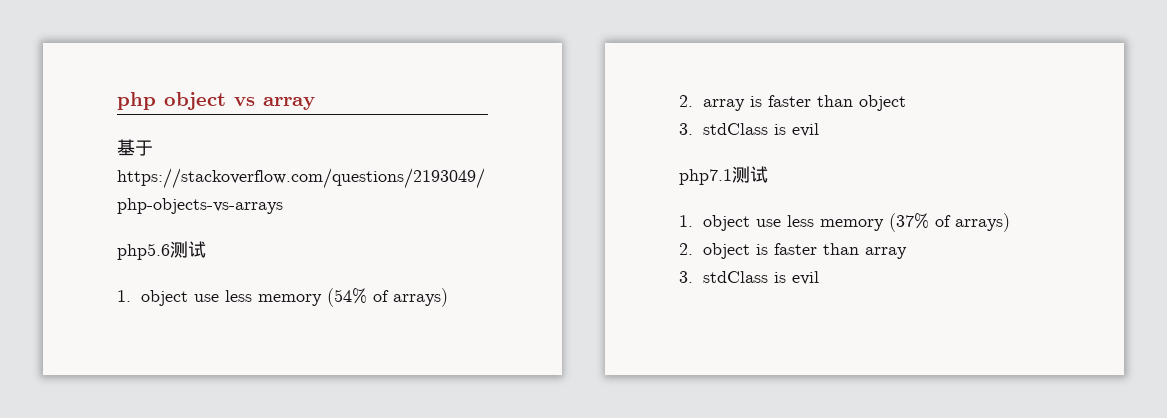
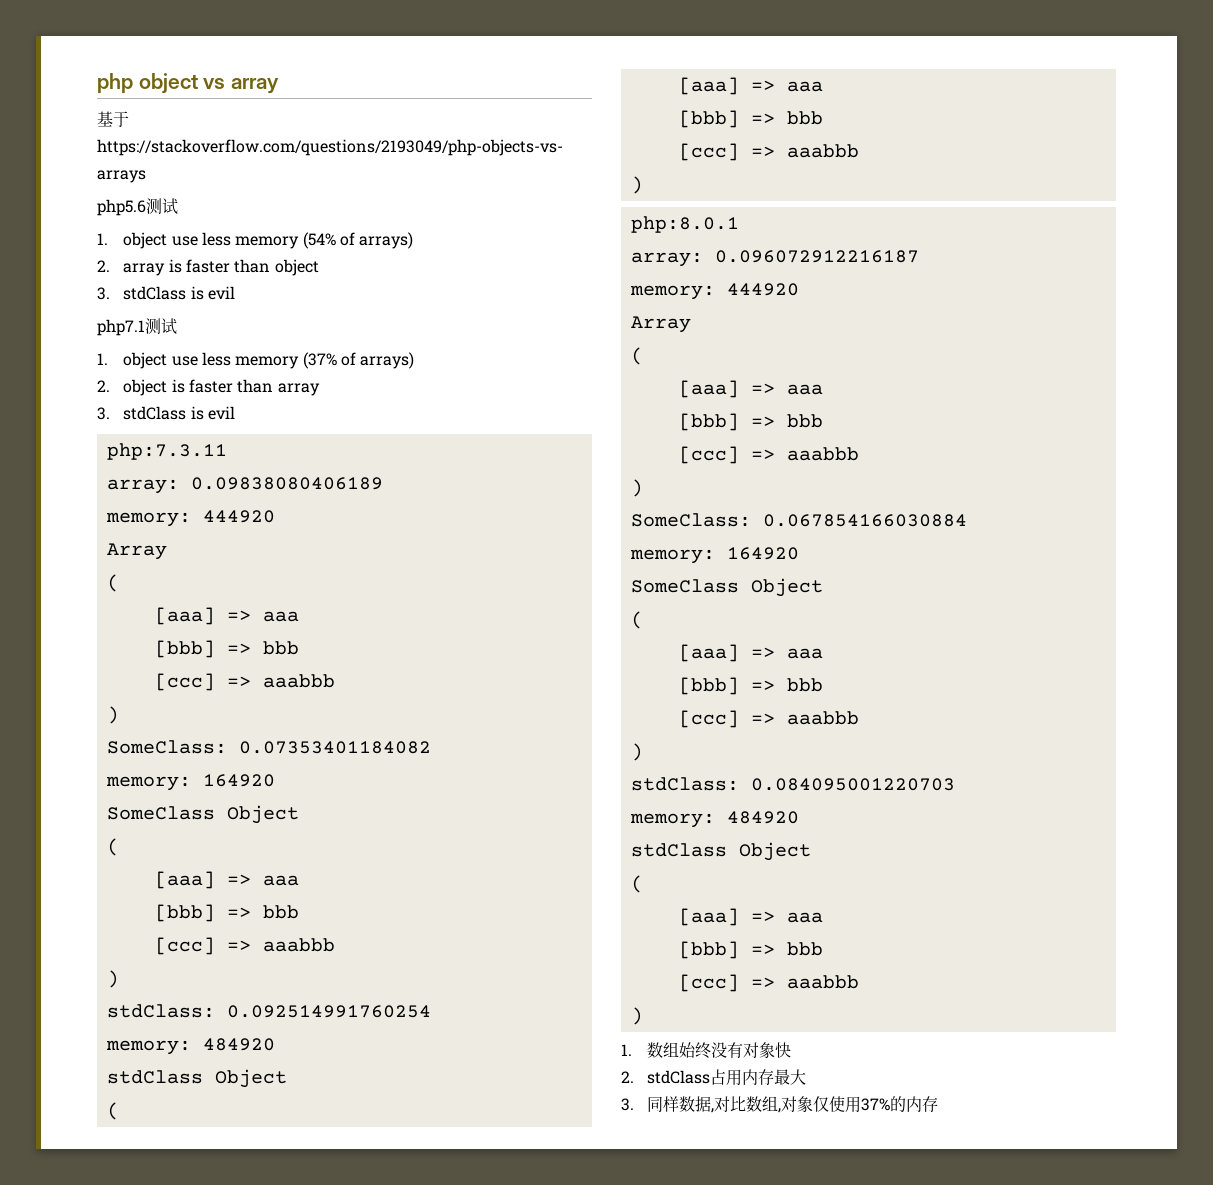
+ php:7.3.11
+ array: 0.09838080406189
+ memory: 444920
+ Array
+ (
+ [aaa] => aaa
+ [bbb] => bbb
+ [ccc] => aaabbb
+ )
+ SomeClass: 0.07353401184082
+ memory: 164920
+ SomeClass Object
+ (
+ [aaa] => aaa
+ [bbb] => bbb
+ [ccc] => aaabbb
+ )
+ stdClass: 0.092514991760254
+ memory: 484920
+ stdClass Object
+ (
+ [aaa] => aaa
+ [bbb] => bbb
+ [ccc] => aaabbb
+ )
+ php:8.0.1
+ array: 0.096072912216187
+ memory: 444920
+ Array
+ (
+ [aaa] => aaa
+ [bbb] => bbb
+ [ccc] => aaabbb
+ )
+ SomeClass: 0.067854166030884
+ memory: 164920
+ SomeClass Object
+ (
+ [aaa] => aaa
+ [bbb] => bbb
+ [ccc] => aaabbb
+ )
+ stdClass: 0.084095001220703
+ memory: 484920
+ stdClass Object
+ (
+ [aaa] => aaa
+ [bbb] => bbb
+ [ccc] => aaabbb
+ )
+ 1.数组始终没有对象快
+ 2. stdClass占用内存最大
+ 3.同样数据,对比数组,对象仅使用37%的内存

